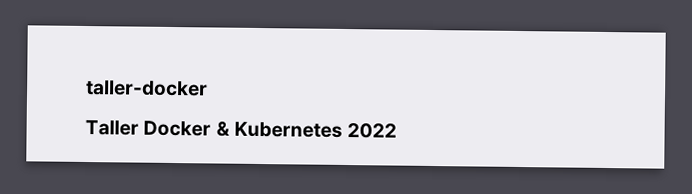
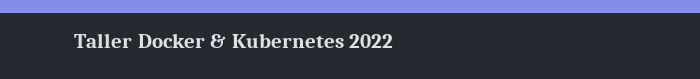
- taller-docker

